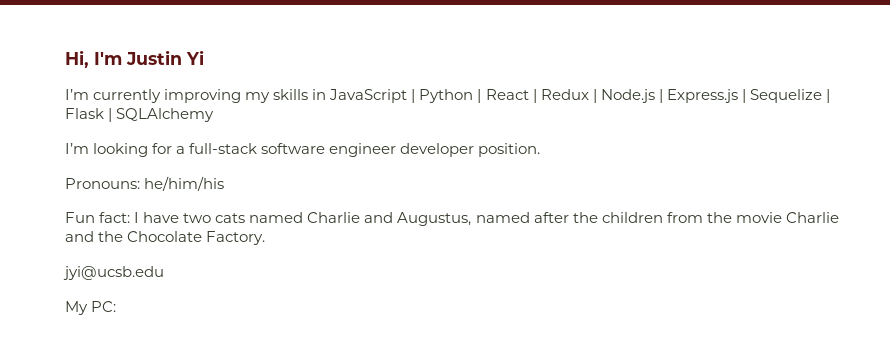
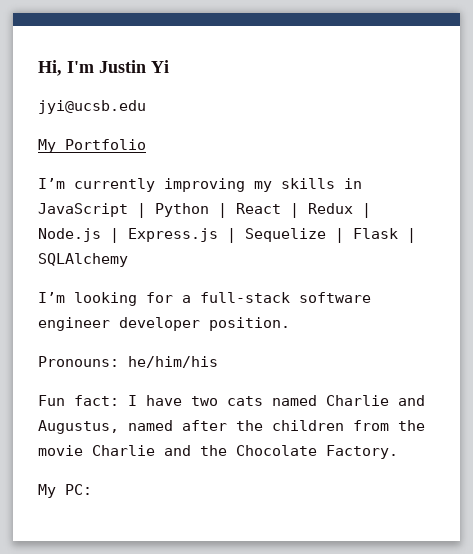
+ jyi@ucsb.edu
+ My Portfolio
- jyi@ucsb.edu

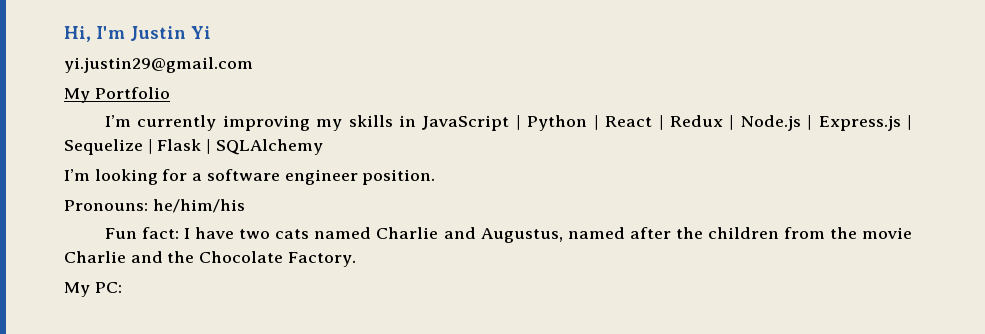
- jyi@ucsb.edu
+ yi.justin29@gmail.com
- I’m looking for a full-stack software engineer developer position.
+ I’m looking for a software engineer position.

